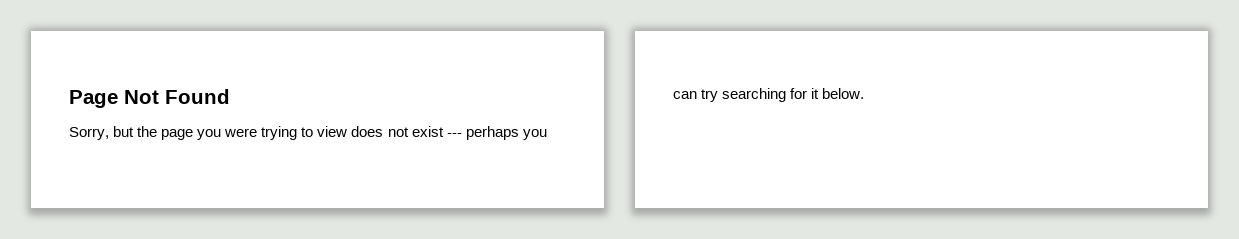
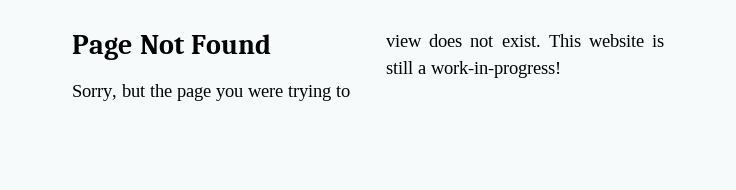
- Sorry, but the page you were trying to view does not exist --- perhaps you can try searching for it below.
+ Sorry, but the page you were trying to view does not exist. This website is still a work-in-progress!

